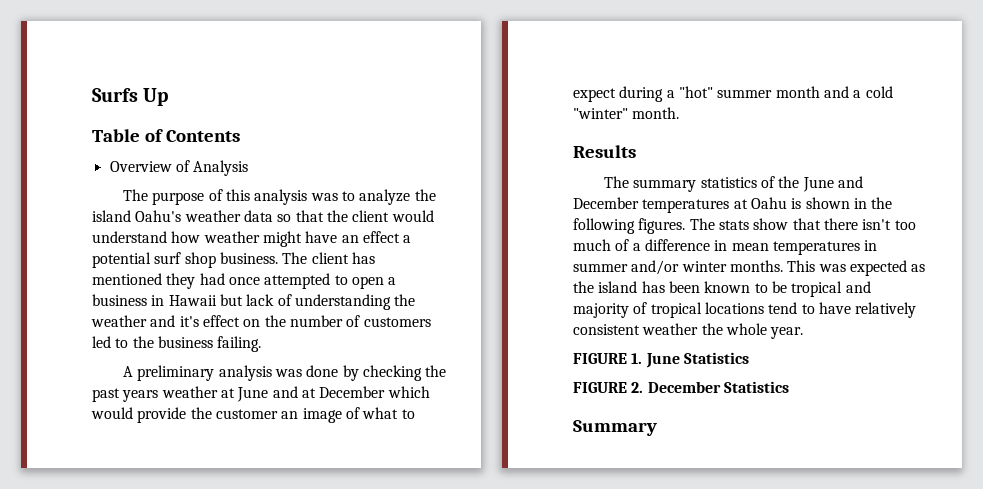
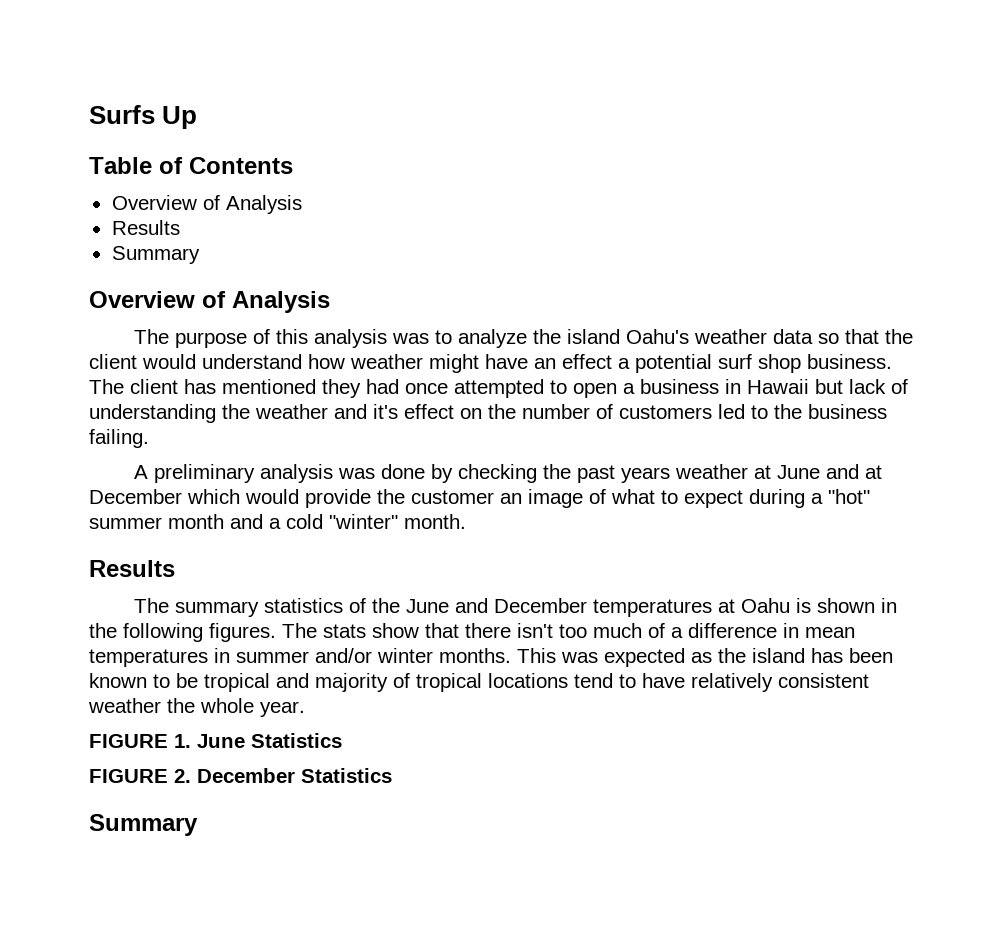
  Table of Contents
+ Overview of Analysis
+ Results
+ Summary

